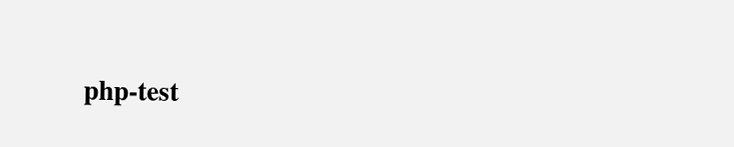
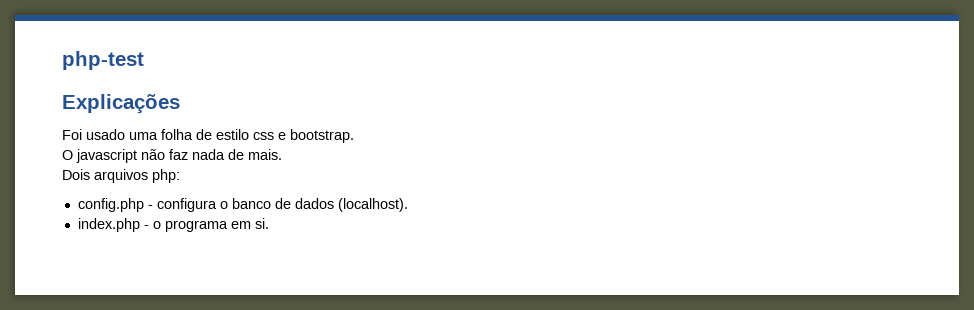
+ Explicações
+ Foi usado uma folha de estilo css e bootstrap.
+ O javascript não faz nada de mais.
+ Dois arquivos php:
+ config.php - configura o banco de dados (localhost).
+ index.php - o programa em si.

